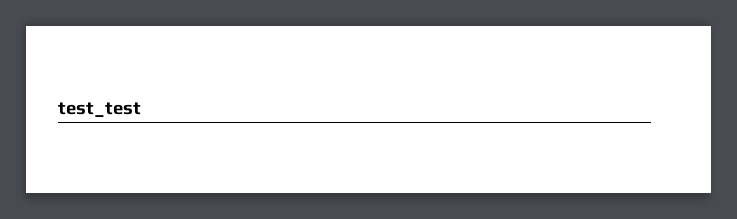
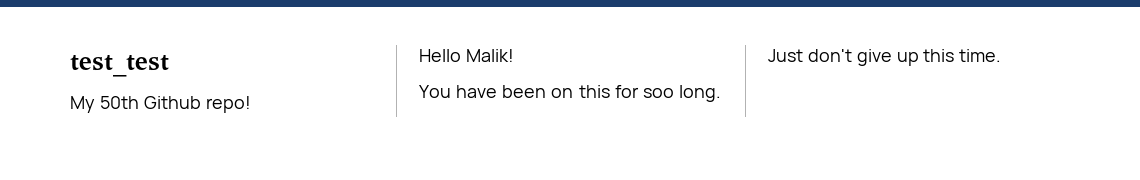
+ My 50th Github repo!
+ Hello Malik!
+ You have been on this for soo long. Just don't give up this time.

